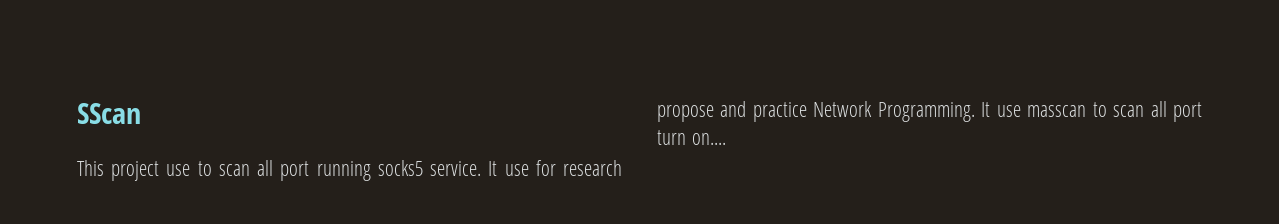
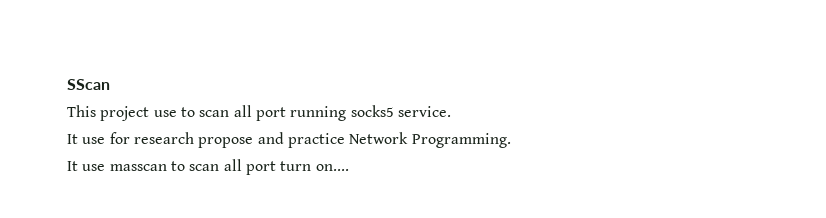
- This project use to scan all port running socks5 service. It use for research propose and practice Network Programming. It use masscan to scan all port turn on....
+ This project use to scan all port running socks5 service.
+ It use for research propose and practice Network Programming.
+ It use masscan to scan all port turn on....

